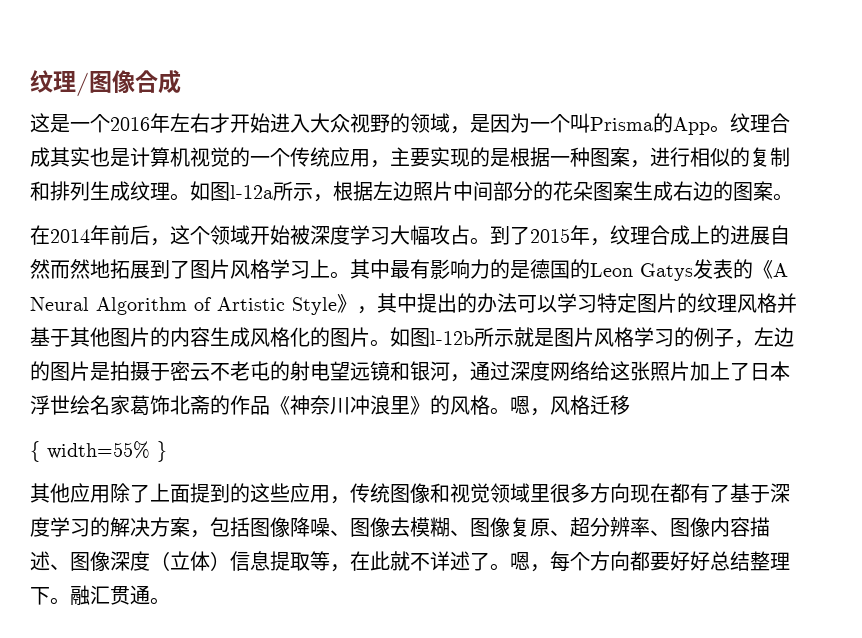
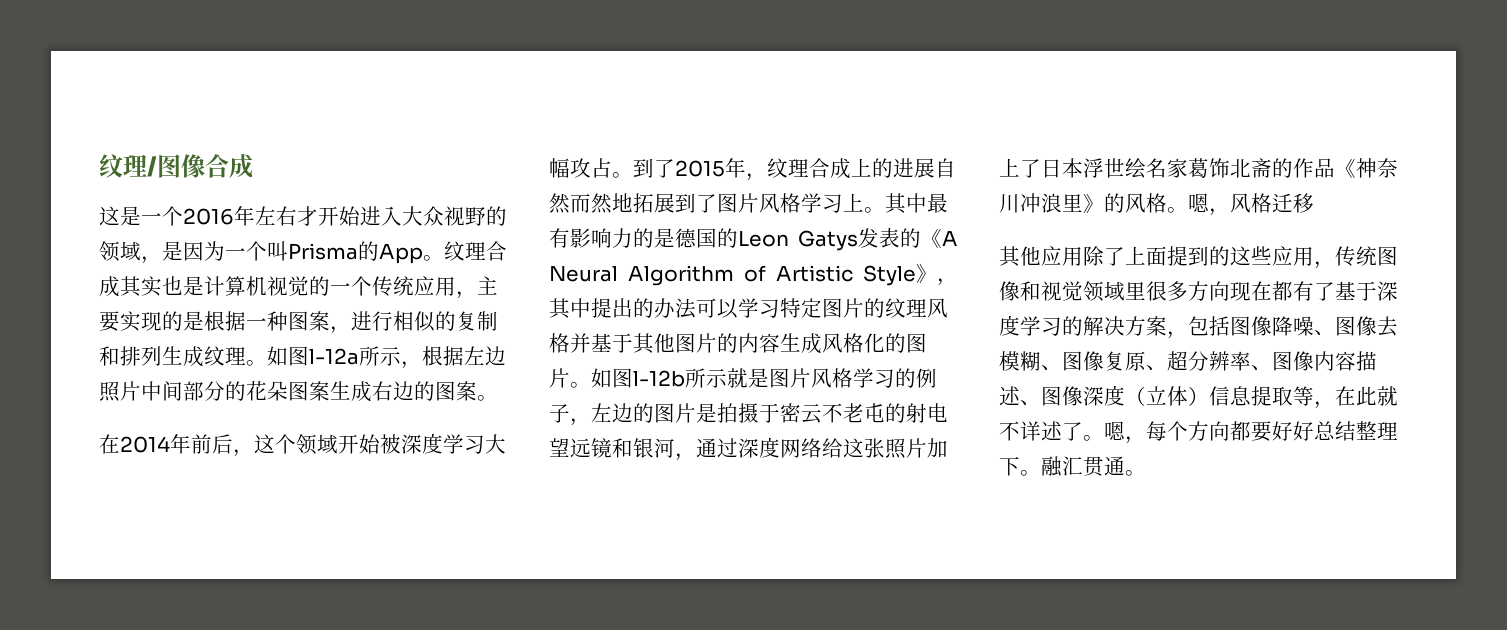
- { width=55% }

